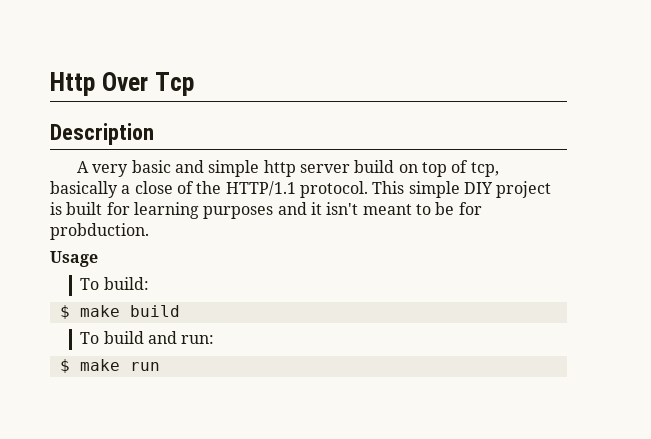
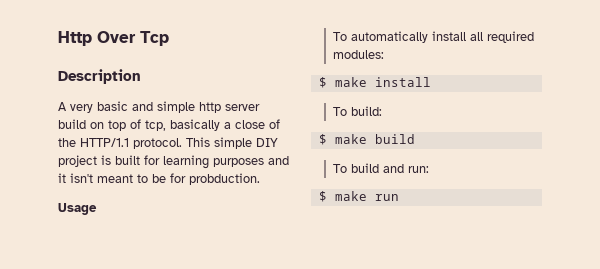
+ To automatically install all required modules:
+ $ make install

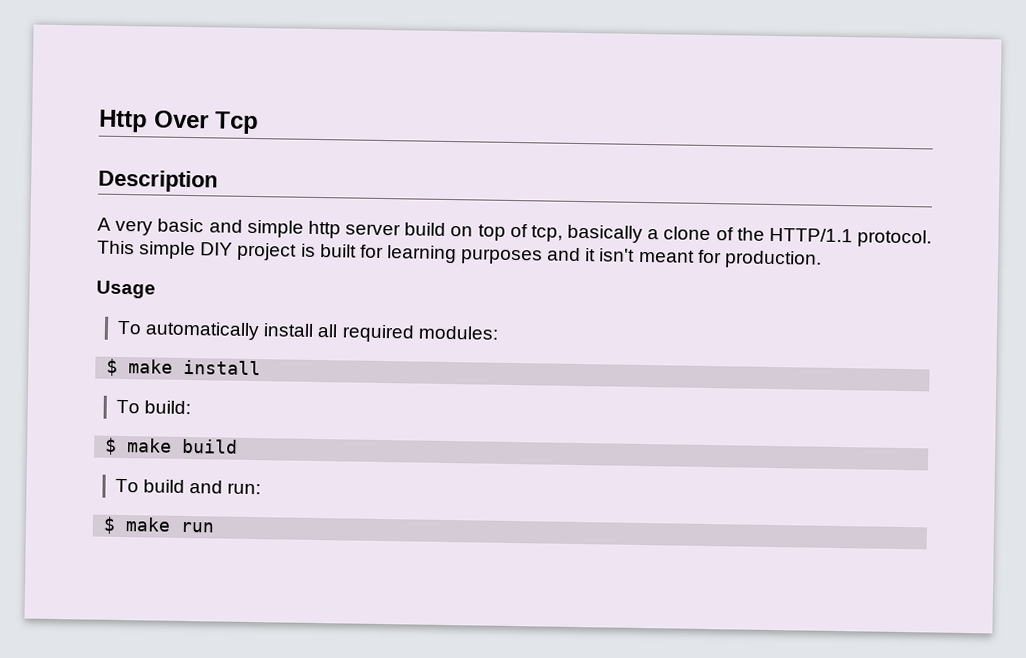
- A very basic and simple http server build on top of tcp, basically a close of the HTTP/1.1 protocol.
+ A very basic and simple http server build on top of tcp, basically a clone of the HTTP/1.1 protocol.
- This simple DIY project is built for learning purposes and it isn't meant to be for probduction.
+ This simple DIY project is built for learning purposes and it isn't meant for production.

